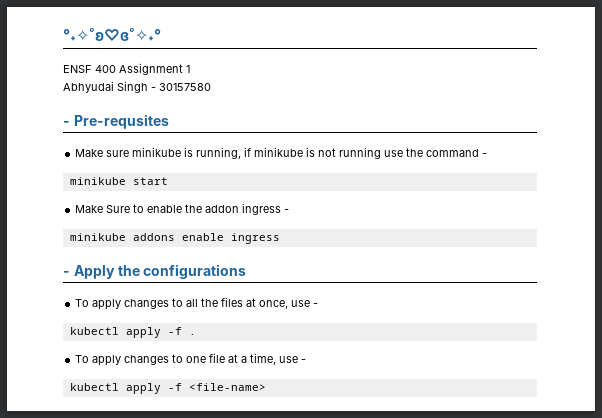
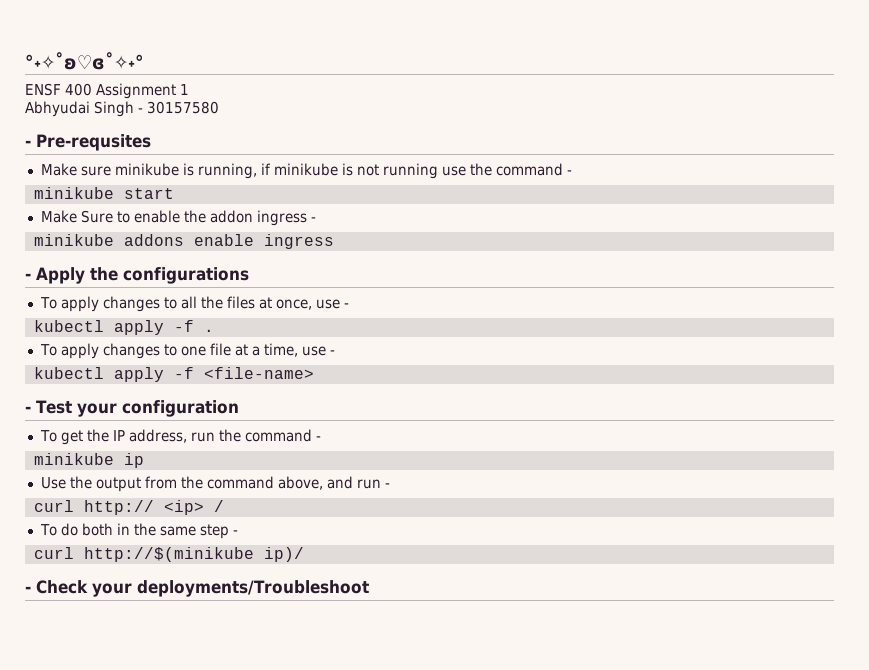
+ - Test your configuration
+ To get the IP address, run the command -
+ minikube ip
+ Use the output from the command above, and run -
+ curl http:// <ip> /
+ To do both in the same step -
+ curl http://$(minikube ip)/
+ - Check your deployments/Troubleshoot

